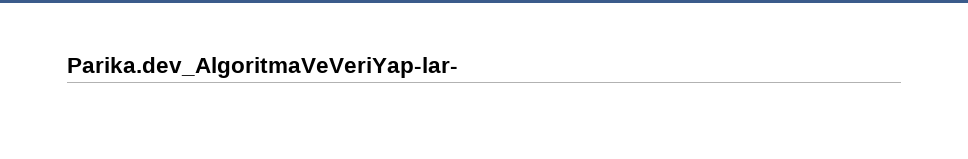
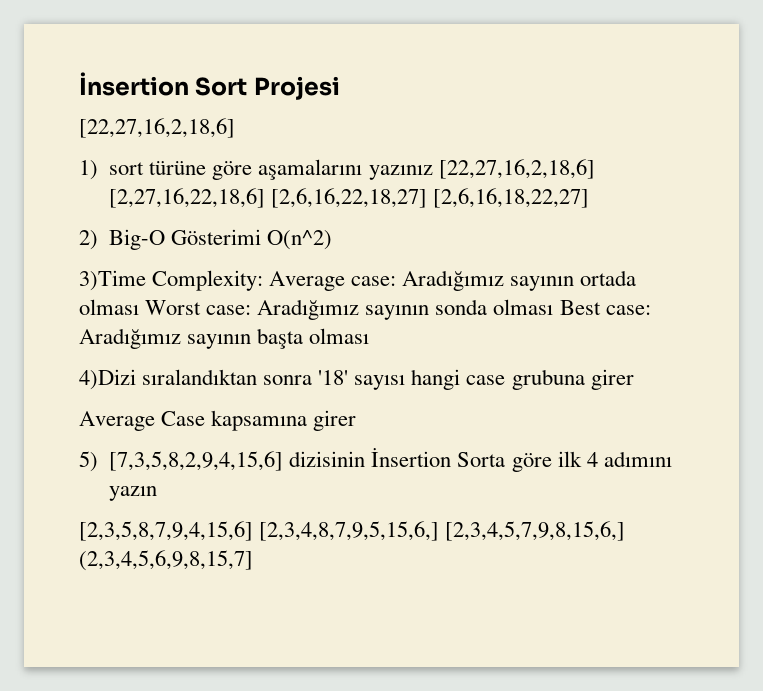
- Parika.dev_AlgoritmaVeVeriYap-lar-
+ İnsertion Sort Projesi
+ [22,27,16,2,18,6]
+ 1) sort türüne göre aşamalarını yazınız [22,27,16,2,18,6] [2,27,16,22,18,6] [2,6,16,22,18,27] [2,6,16,18,22,27]
+ 2) Big-O Gösterimi O(n^2)
+ 3)Time Complexity: Average case: Aradığımız sayının ortada olması Worst case: Aradığımız sayının sonda olması Best case: Aradığımız sayının başta olması
+ 4)Dizi sıralandıktan sonra '18' sayısı hangi case grubuna girer
+ Average Case kapsamına girer
+ 5) [7,3,5,8,2,9,4,15,6] dizisinin İnsertion Sorta göre ilk 4 adımını yazın
+ [2,3,5,8,7,9,4,15,6] [2,3,4,8,7,9,5,15,6,] [2,3,4,5,7,9,8,15,6,] (2,3,4,5,6,9,8,15,7]

